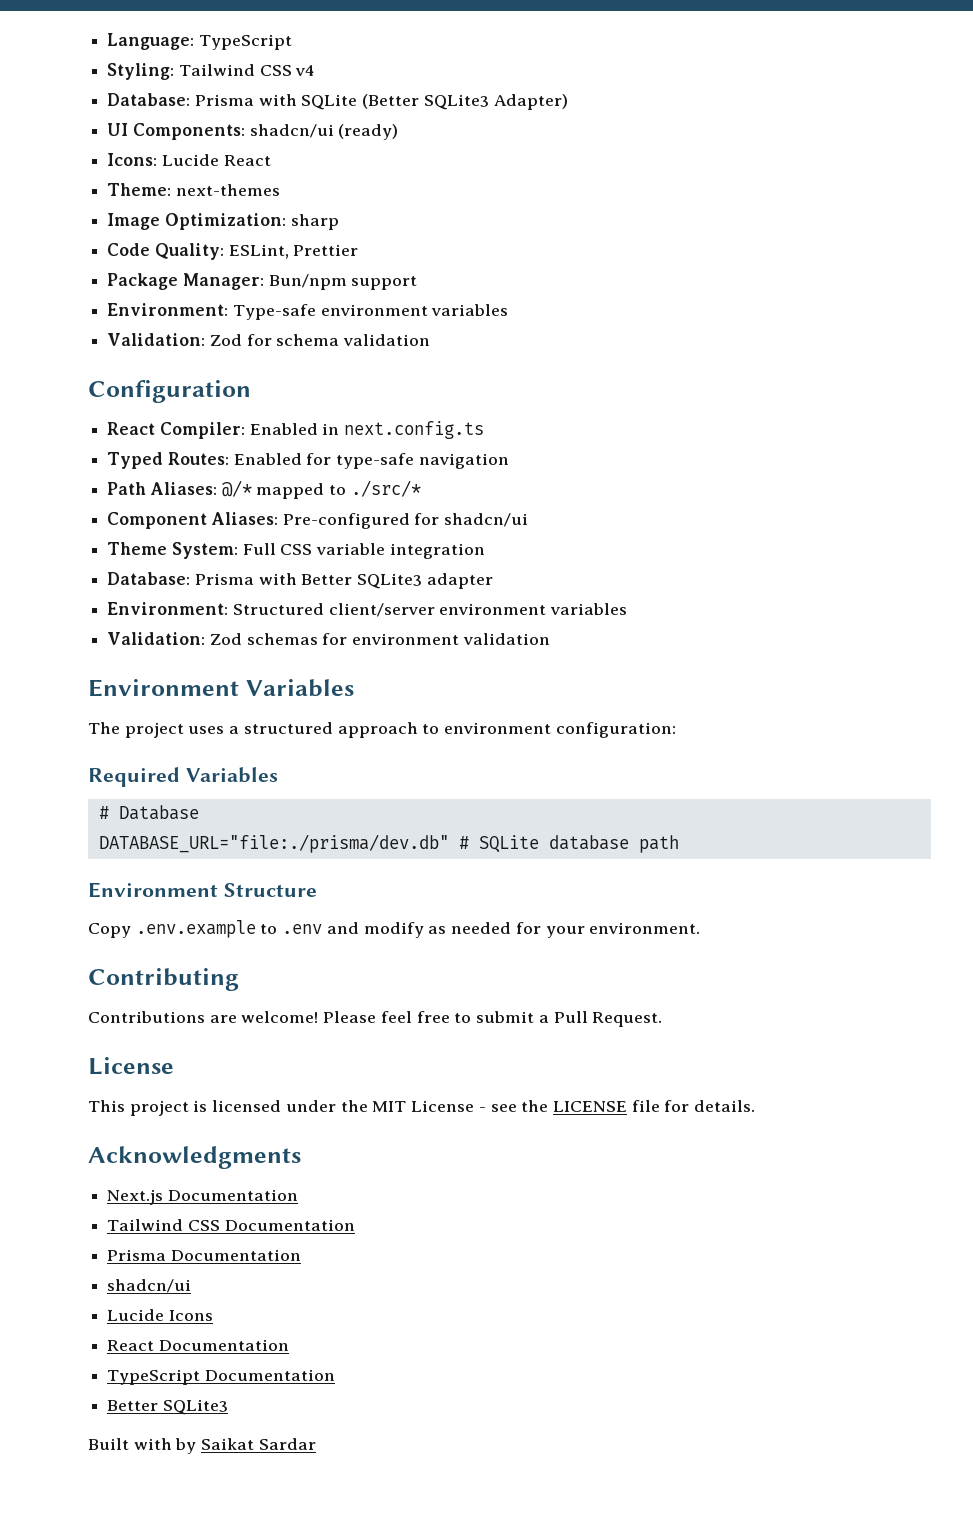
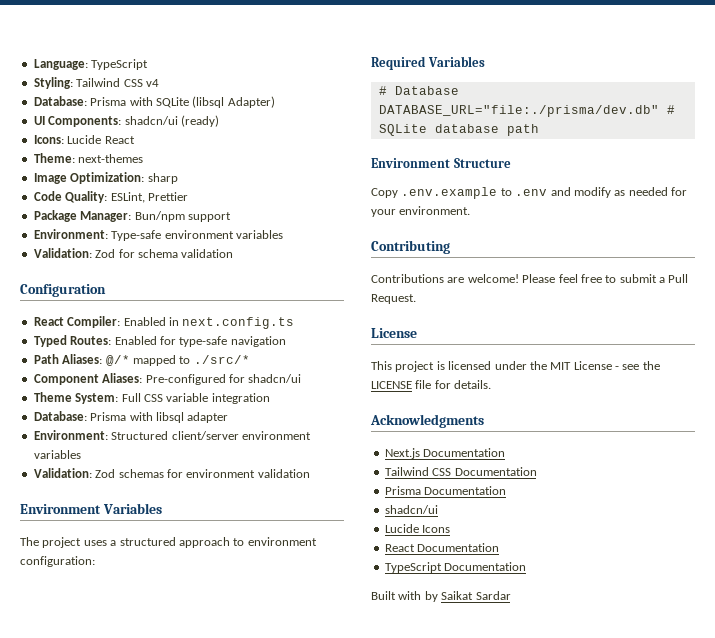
- Database: Prisma with SQLite (Better SQLite3 Adapter)
+ Database: Prisma with SQLite (libsql Adapter)
- Database: Prisma with Better SQLite3 adapter
+ Database: Prisma with libsql adapter
  TypeScript Documentation
- Better SQLite3

